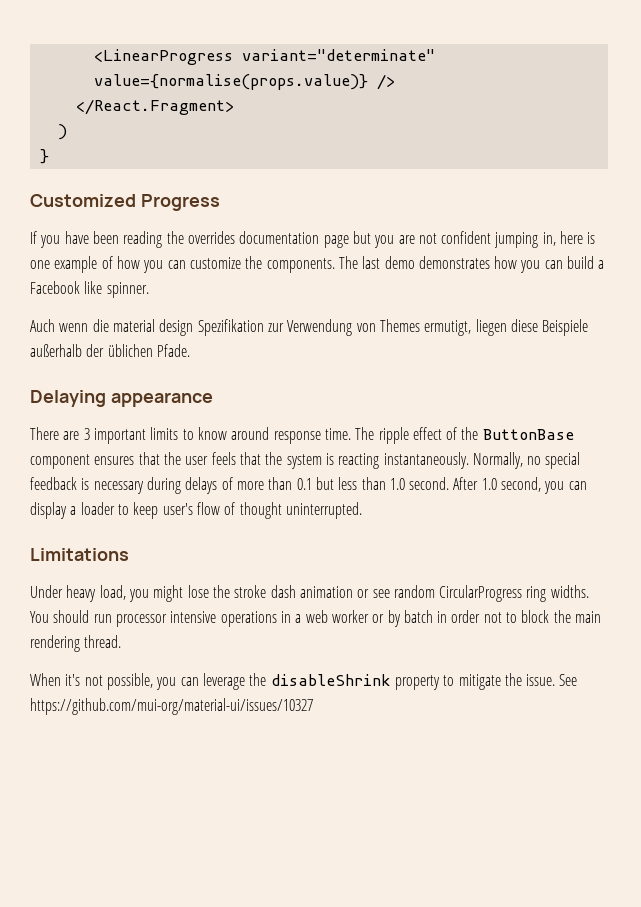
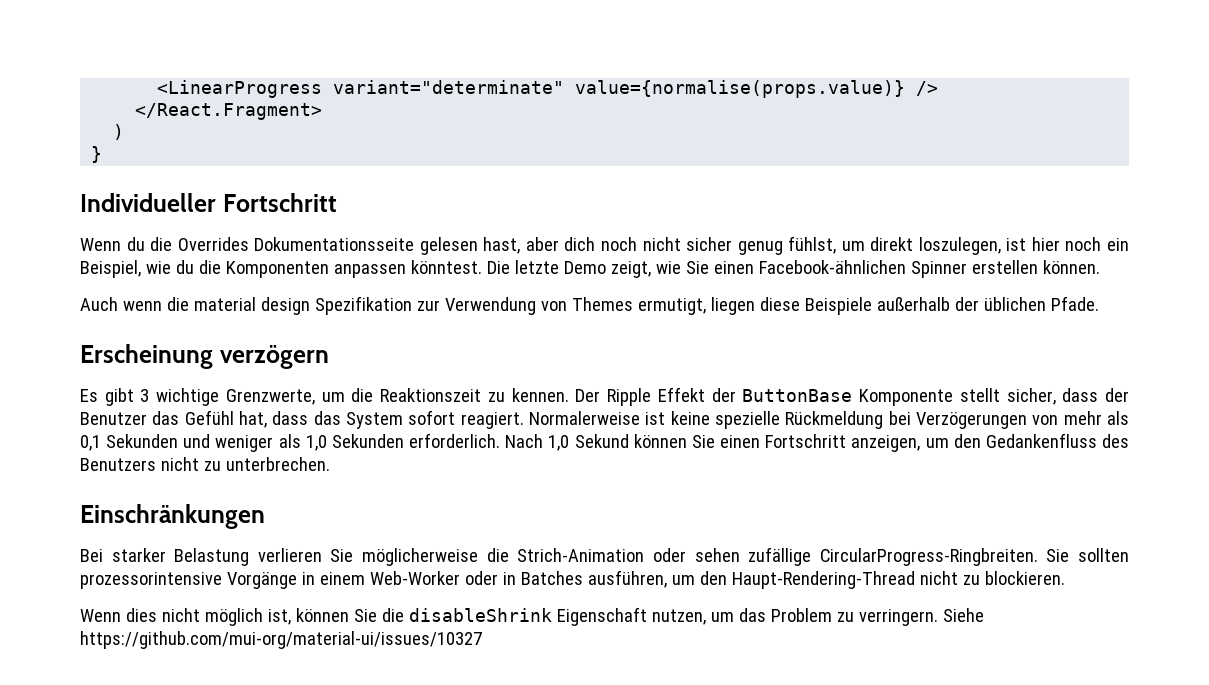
- Customized Progress
- If you have been reading the overrides documentation page but you are not confident jumping in, here is one example of how you can customize the components. The last demo demonstrates how you can build a Facebook like spinner.
+ Individueller Fortschritt
+ Wenn du die Overrides Dokumentationsseite gelesen hast, aber dich noch nicht sicher genug fühlst, um direkt loszulegen, ist hier noch ein Beispiel, wie du die Komponenten anpassen könntest. Die letzte Demo zeigt, wie Sie einen Facebook-ähnlichen Spinner erstellen können.
- Delaying appearance
- There are 3 important limits to know around response time. The ripple effect of the ButtonBase component ensures that the user feels that the system is reacting instantaneously. Normally, no special feedback is necessary during delays of more than 0.1 but less than 1.0 second. After 1.0 second, you can display a loader to keep user's flow of thought uninterrupted.
- Limitations
- Under heavy load, you might lose the stroke dash animation or see random CircularProgress ring widths. You should run processor intensive operations in a web worker or by batch in order not to block the main rendering thread.
- When it's not possible, you can leverage the disableShrink property to mitigate the issue. See https://github.com/mui-org/material-ui/issues/10327
+ Erscheinung verzögern
+ Es gibt 3 wichtige Grenzwerte, um die Reaktionszeit zu kennen. Der Ripple Effekt der ButtonBase Komponente stellt sicher, dass der Benutzer das Gefühl hat, dass das System sofort reagiert. Normalerweise ist keine spezielle Rückmeldung bei Verzögerungen von mehr als 0,1 Sekunden und weniger als 1,0 Sekunden erforderlich. Nach 1,0 Sekund können Sie einen Fortschritt anzeigen, um den Gedankenfluss des Benutzers nicht zu unterbrechen.
+ Einschränkungen
+ Bei starker Belastung verlieren Sie möglicherweise die Strich-Animation oder sehen zufällige CircularProgress-Ringbreiten. Sie sollten prozessorintensive Vorgänge in einem Web-Worker oder in Batches ausführen, um den Haupt-Rendering-Thread nicht zu blockieren.
+ Wenn dies nicht möglich ist, können Sie die disableShrink Eigenschaft nutzen, um das Problem zu verringern. Siehe https://github.com/mui-org/material-ui/issues/10327

